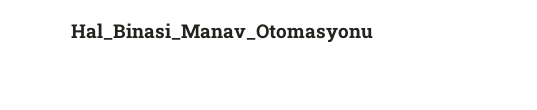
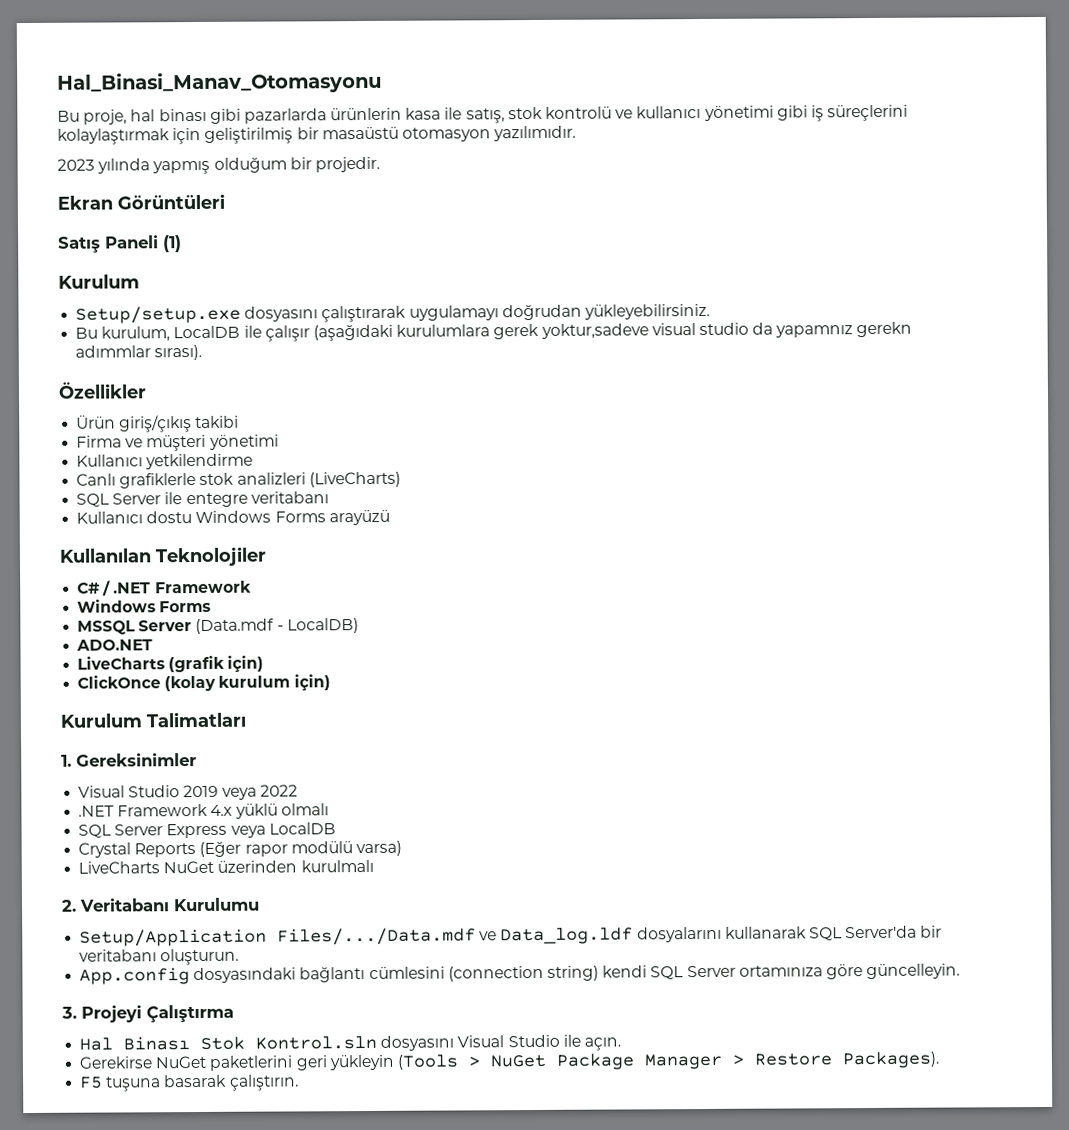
+ Bu proje, hal binası gibi pazarlarda ürünlerin kasa ile satış, stok kontrolü ve kullanıcı yönetimi gibi iş süreçlerini kolaylaştırmak için geliştirilmiş bir masaüstü otomasyon yazılımıdır.
+ 2023 yılında yapmış olduğum bir projedir.
+ Ekran Görüntüleri
+ Satış Paneli (1)
+ Kurulum
+ Setup/setup.exe dosyasını çalıştırarak uygulamayı doğrudan yükleyebilirsiniz.
+ Bu kurulum, LocalDB ile çalışır (aşağıdaki kurulumlara gerek yoktur,sadeve visual studio da yapamnız gerekn adımmlar sırası).
+ Özellikler
+ Ürün giriş/çıkış takibi
+ Firma ve müşteri yönetimi
+ Kullanıcı yetkilendirme
+ Canlı grafiklerle stok analizleri (LiveCharts)
+ SQL Server ile entegre veritabanı
+ Kullanıcı dostu Windows Forms arayüzü
+ Kullanılan Teknolojiler
+ C# / .NET Framework
+ Windows Forms
+ MSSQL Server (Data.mdf - LocalDB)
+ ADO.NET
+ LiveCharts (grafik için)
+ ClickOnce (kolay kurulum için)
+ Kurulum Talimatları
+ 1. Gereksinimler
+ Visual Studio 2019 veya 2022
+ .NET Framework 4.x yüklü olmalı
+ SQL Server Express veya LocalDB
+ Crystal Reports (Eğer rapor modülü varsa)
+ LiveCharts NuGet üzerinden kurulmalı
+ 2. Veritabanı Kurulumu
+ Setup/Application Files/.../Data.mdf ve Data_log.ldf dosyalarını kullanarak SQL Server'da bir veritabanı oluşturun.
+ App.config dosyasındaki bağlantı cümlesini (connection string) kendi SQL Server ortamınıza göre güncelleyin.
+ 3. Projeyi Çalıştırma
+ Hal Binası Stok Kontrol.sln dosyasını Visual Studio ile açın.
+ Gerekirse NuGet paketlerini geri yükleyin (Tools > NuGet Package Manager > Restore Packages).
+ F5 tuşuna basarak çalıştırın.

